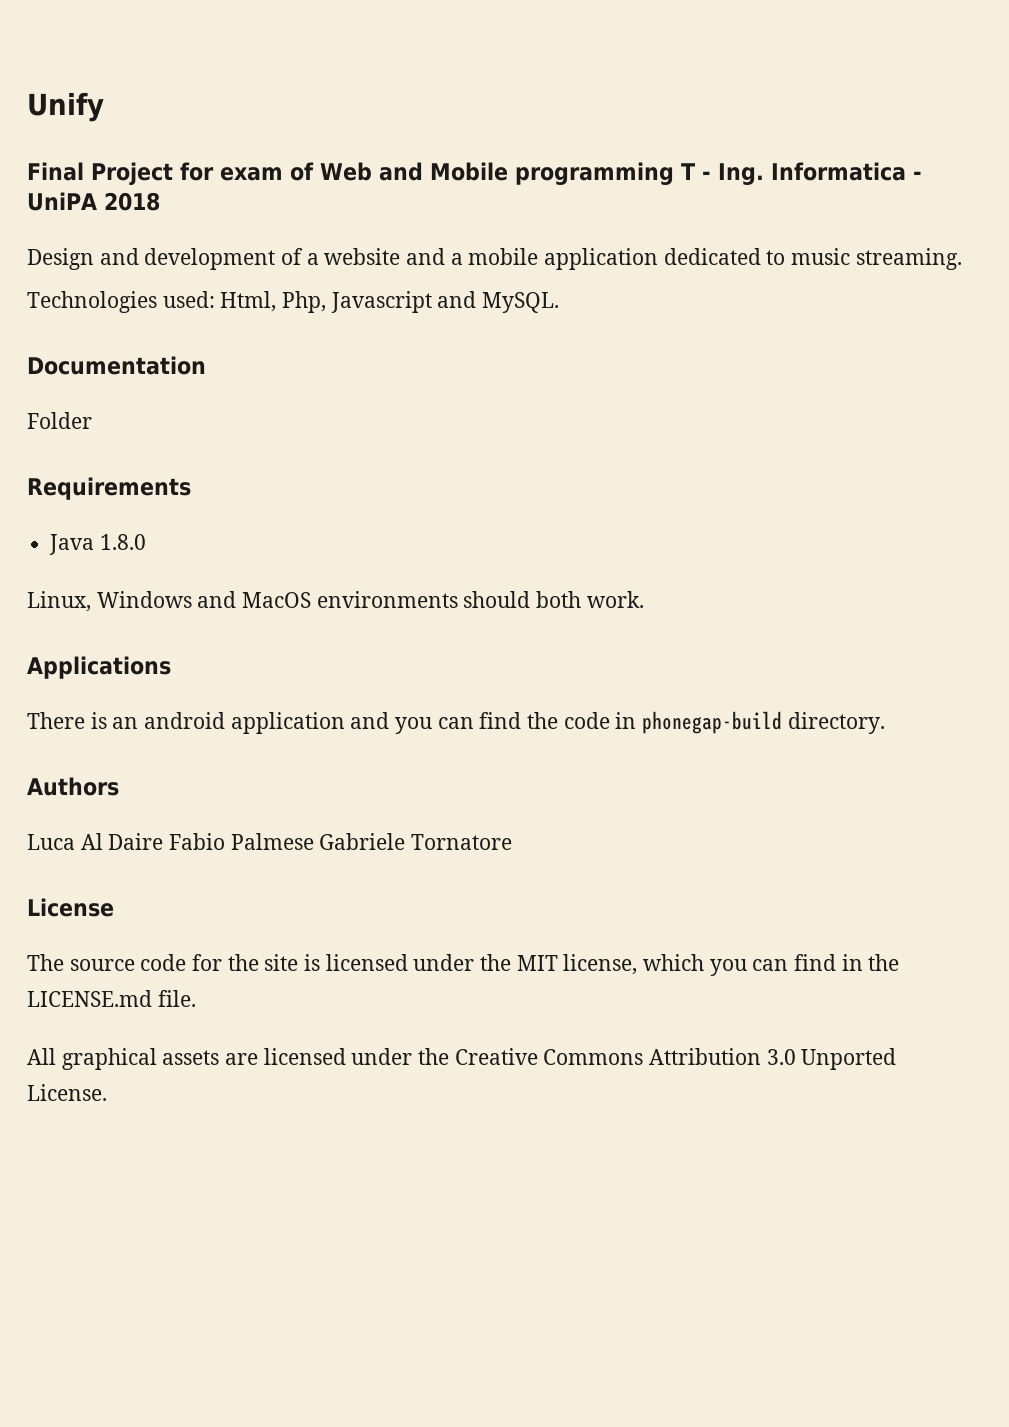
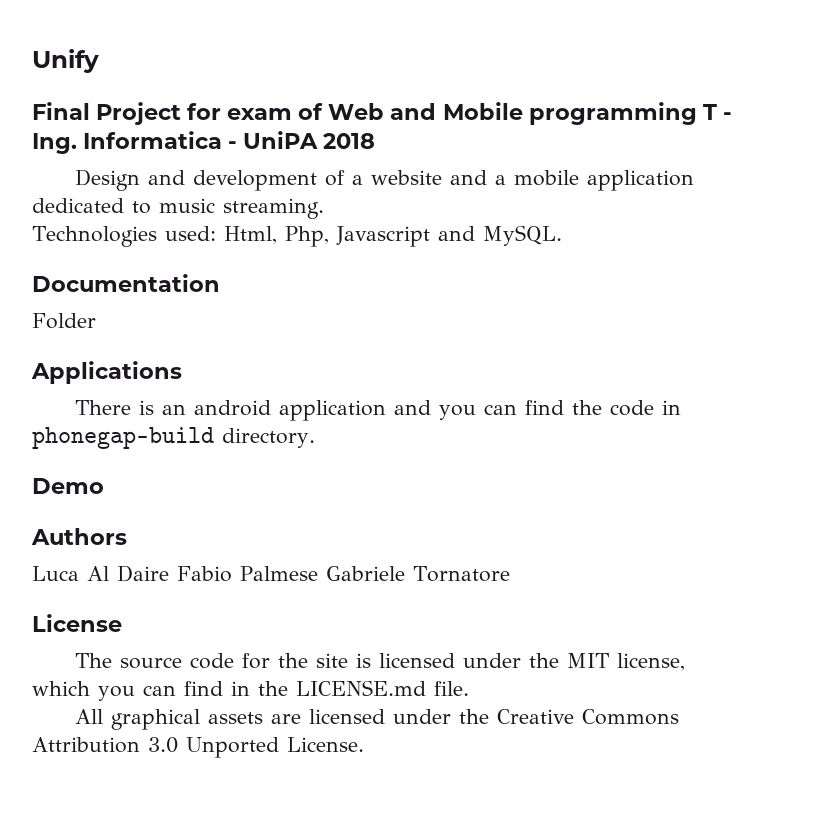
- Requirements
- Java 1.8.0
- Linux, Windows and MacOS environments should both work.
+ Demo

